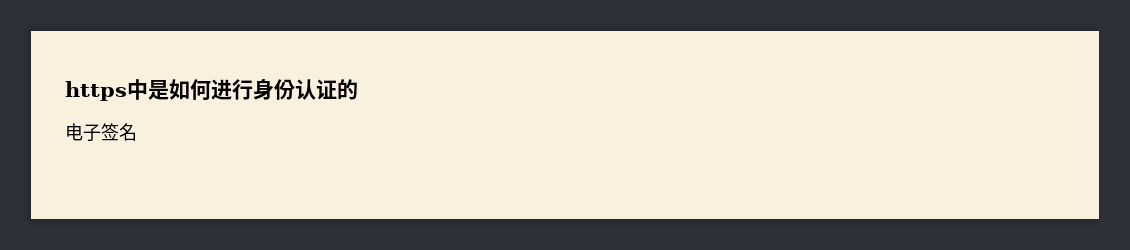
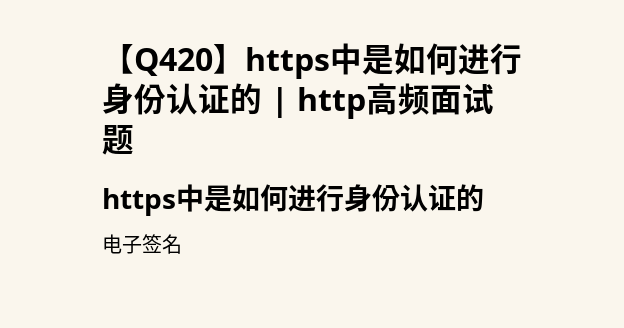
+ 【Q420】https中是如何进行身份认证的 | http高频面试题

